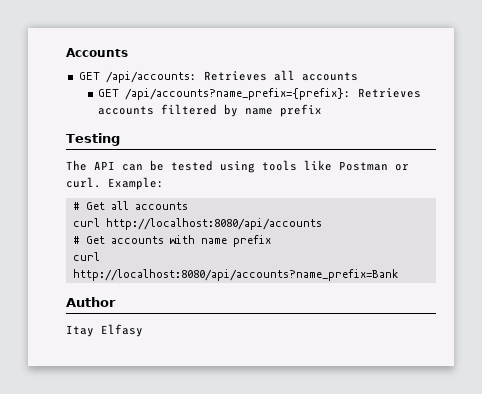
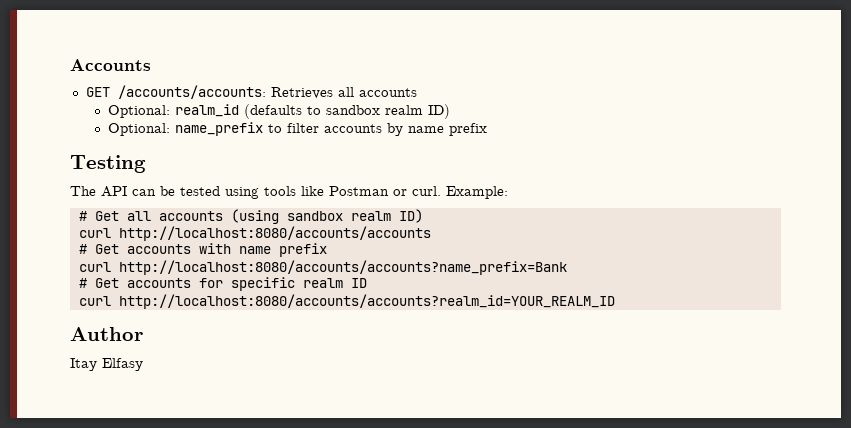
- GET /api/accounts: Retrieves all accounts
+ GET /accounts/accounts: Retrieves all accounts
- GET /api/accounts?name_prefix={prefix}: Retrieves accounts filtered by name prefix
+ Optional: realm_id (defaults to sandbox realm ID)
+ Optional: name_prefix to filter accounts by name prefix
- # Get all accounts
- curl http://localhost:8080/api/accounts
+ # Get all accounts (using sandbox realm ID)
+ curl http://localhost:8080/accounts/accounts
- curl http://localhost:8080/api/accounts?name_prefix=Bank
+ curl http://localhost:8080/accounts/accounts?name_prefix=Bank
+ # Get accounts for specific realm ID
+ curl http://localhost:8080/accounts/accounts?realm_id=YOUR_REALM_ID

